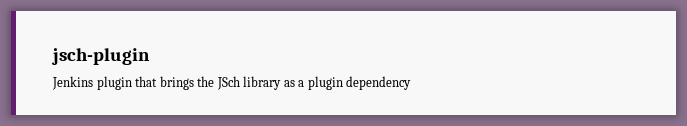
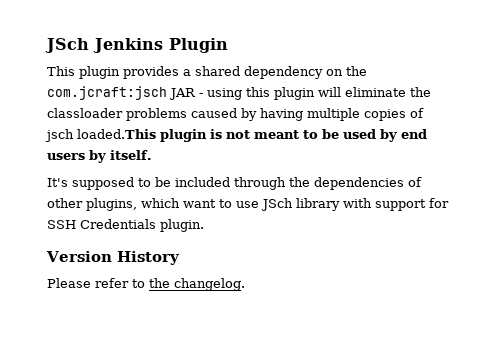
- jsch-plugin
- Jenkins plugin that brings the JSch library as a plugin dependency
+ JSch Jenkins Plugin
+ This plugin provides a shared dependency on the com.jcraft:jsch JAR - using this plugin will eliminate the classloader problems caused by having multiple copies of jsch loaded.This plugin is not meant to be used by end users by itself.
+ It's supposed to be included through the dependencies of other plugins, which want to use JSch library with support for SSH Credentials plugin.
+ Version History
+ Please refer to the changelog.

